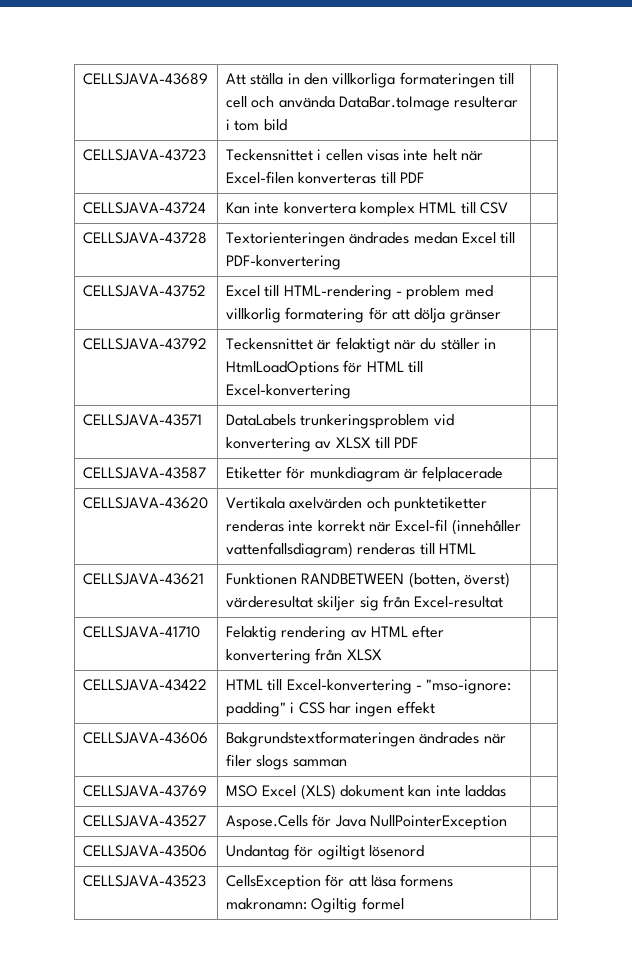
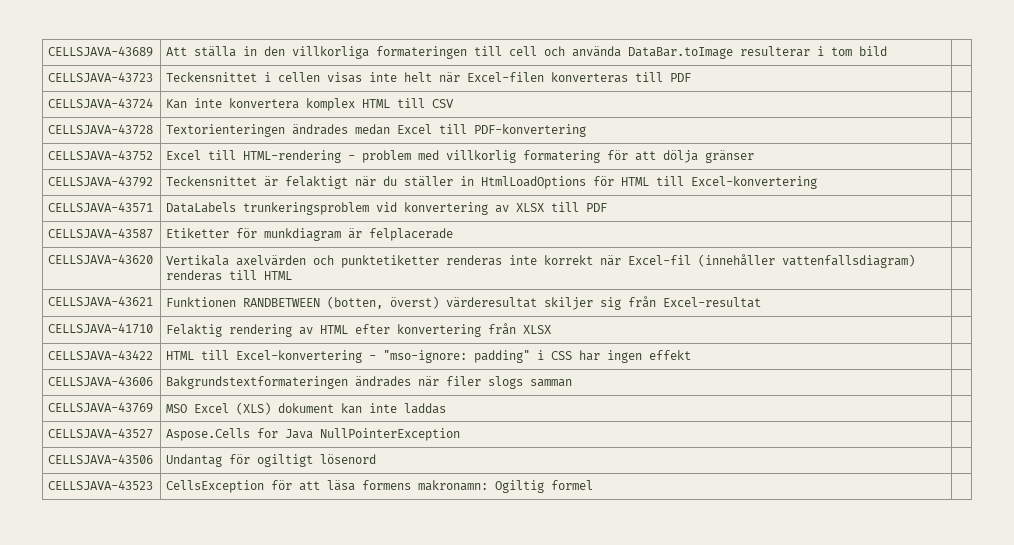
- CELLSJAVA-43527 | Aspose.Cells för Java NullPointerException |
+ CELLSJAVA-43527 | Aspose.Cells for Java NullPointerException |

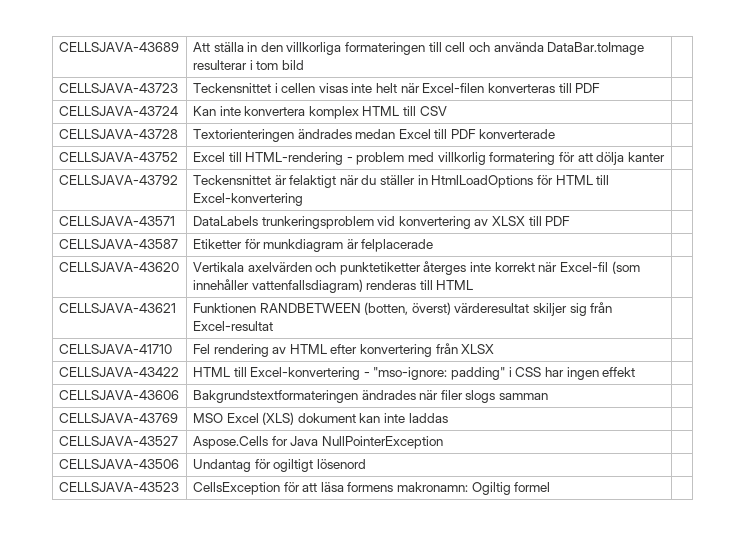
- CELLSJAVA-43728 | Textorienteringen ändrades medan Excel till PDF-konvertering |
+ CELLSJAVA-43728 | Textorienteringen ändrades medan Excel till PDF konverterade |
- CELLSJAVA-43752 | Excel till HTML-rendering - problem med villkorlig formatering för att dölja gränser |
+ CELLSJAVA-43752 | Excel till HTML-rendering - problem med villkorlig formatering för att dölja kanter |
- CELLSJAVA-43620 | Vertikala axelvärden och punktetiketter renderas inte korrekt när Excel-fil (innehåller vattenfallsdiagram) renderas till HTML |
+ CELLSJAVA-43620 | Vertikala axelvärden och punktetiketter återges inte korrekt när Excel-fil (som innehåller vattenfallsdiagram) renderas till HTML |
- CELLSJAVA-41710 | Felaktig rendering av HTML efter konvertering från XLSX |
+ CELLSJAVA-41710 | Fel rendering av HTML efter konvertering från XLSX |

